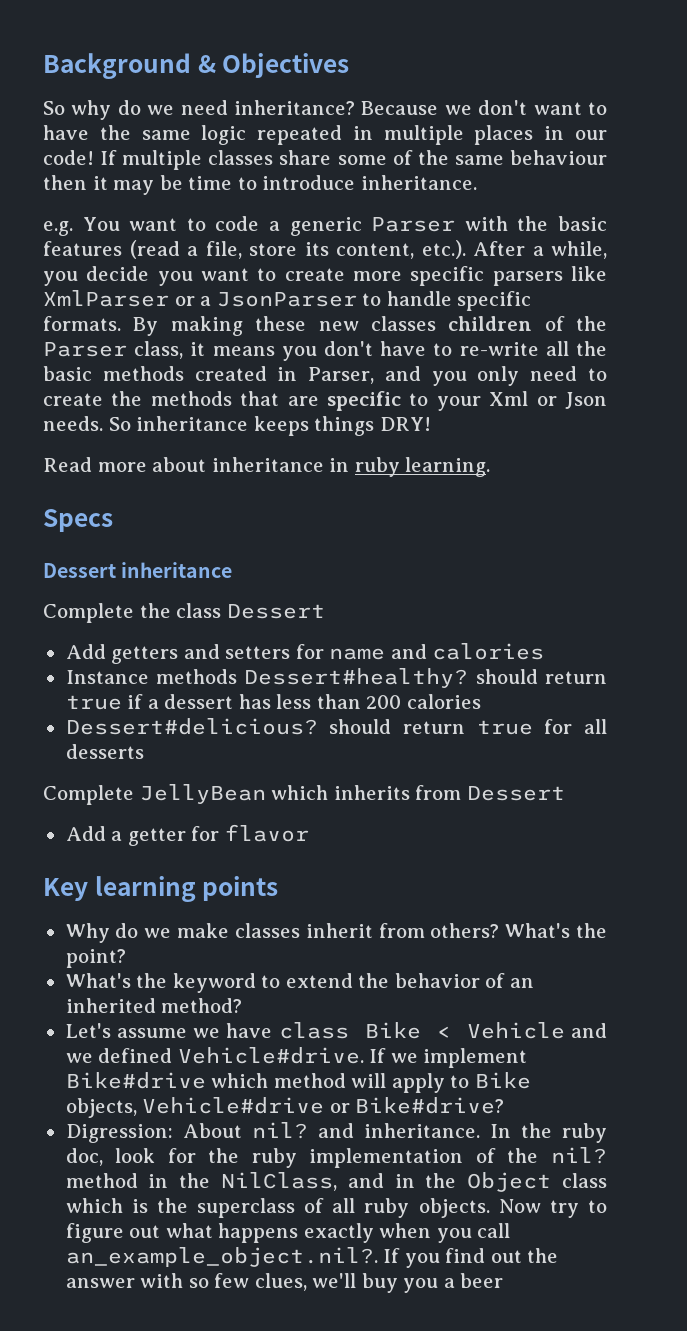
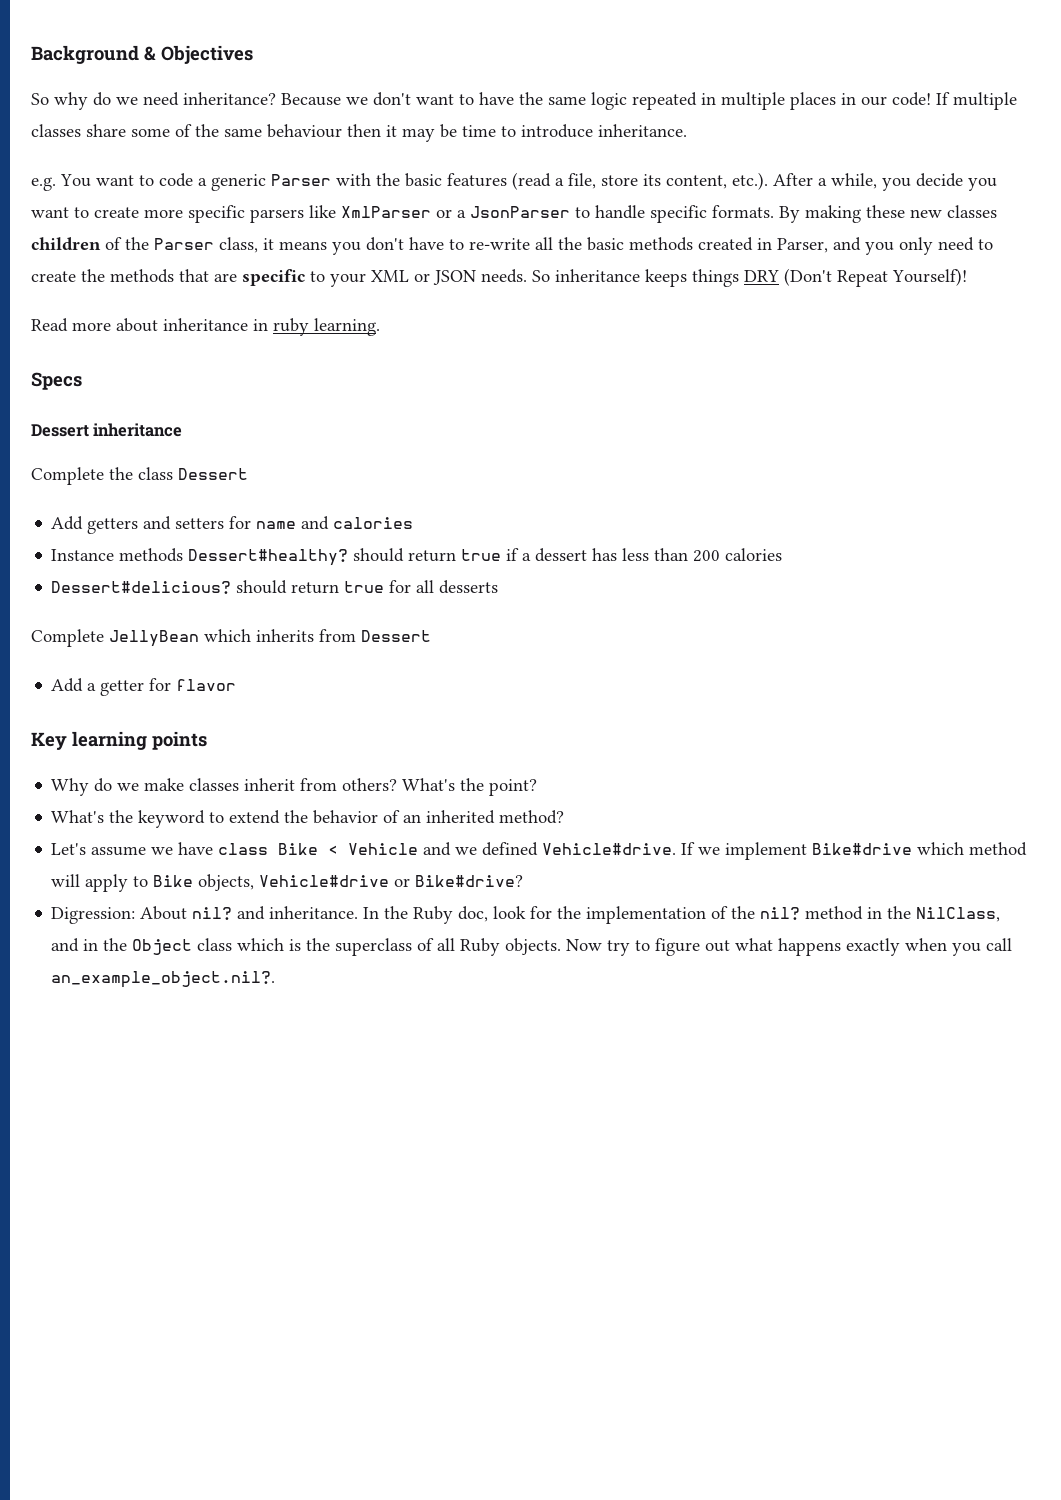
- By making these new classes children of the Parser class, it means you don't have to re-write all the basic methods created in Parser, and you only need to create the methods that are specific to your Xml or Json needs.
+ By making these new classes children of the Parser class, it means you don't have to re-write all the basic methods created in Parser, and you only need to create the methods that are specific to your XML or JSON needs.
- So inheritance keeps things DRY!
+ So inheritance keeps things DRY (Don't Repeat Yourself)!
- In the ruby doc, look for the ruby implementation of the nil? method in the NilClass, and in the Object class which is the superclass of all ruby objects.
+ In the Ruby doc, look for the implementation of the nil? method in the NilClass, and in the Object class which is the superclass of all Ruby objects.
- If you find out the answer with so few clues, we'll buy you a beer

